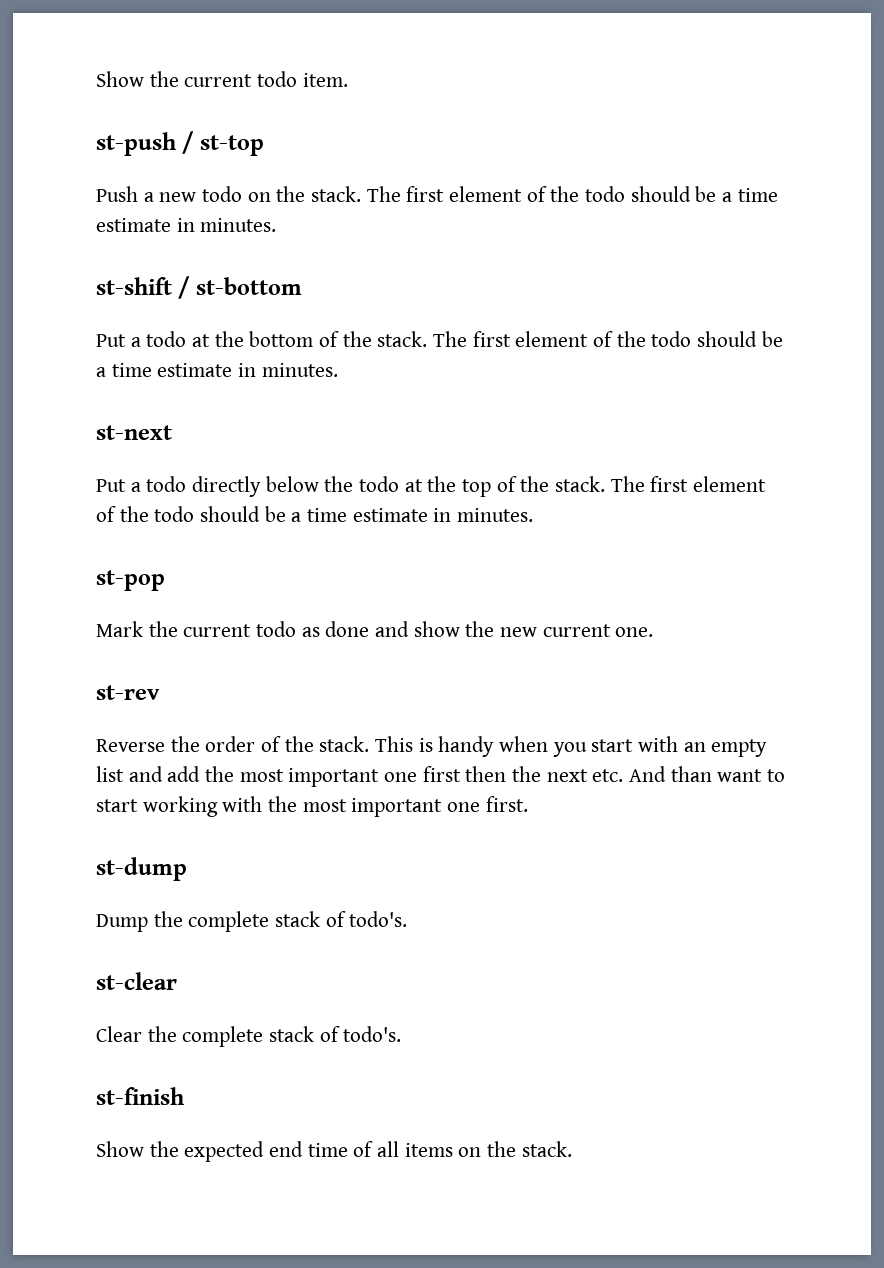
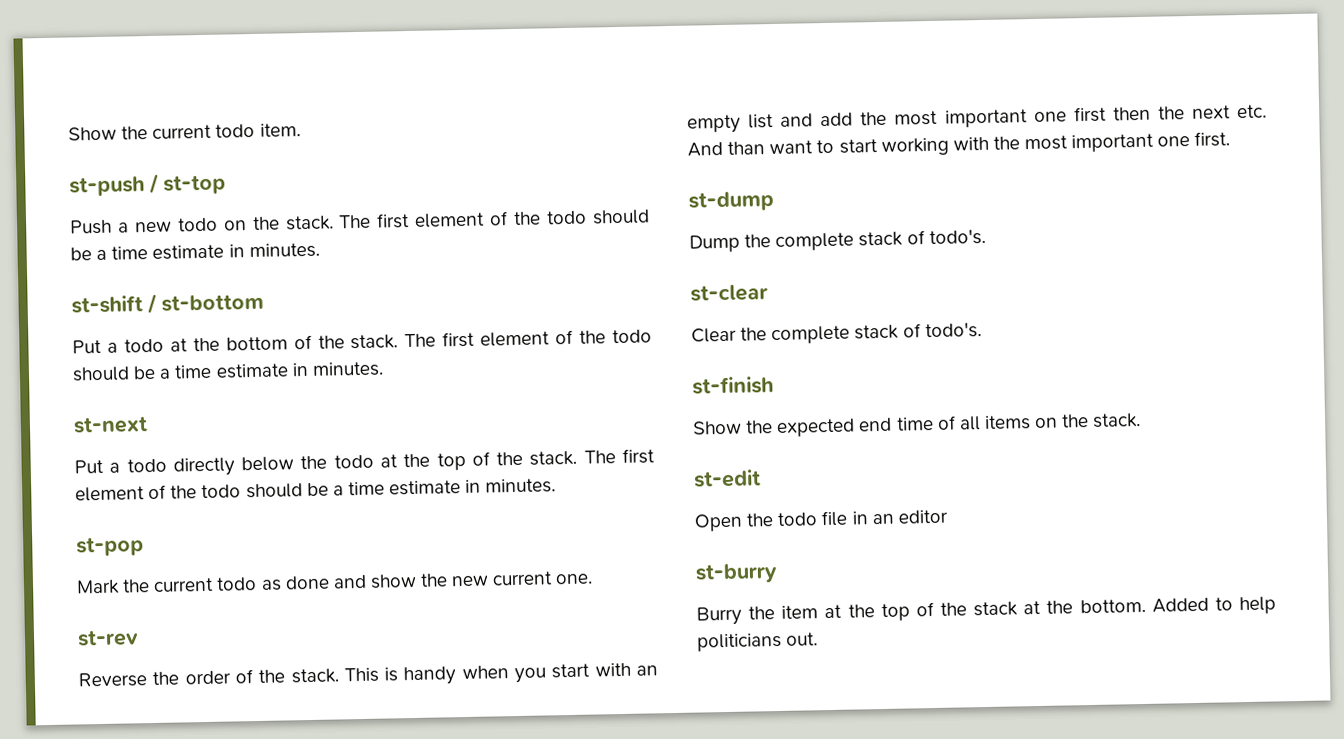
+ st-edit
+ Open the todo file in an editor
+ st-burry
+ Burry the item at the top of the stack at the bottom. Added to help politicians out.

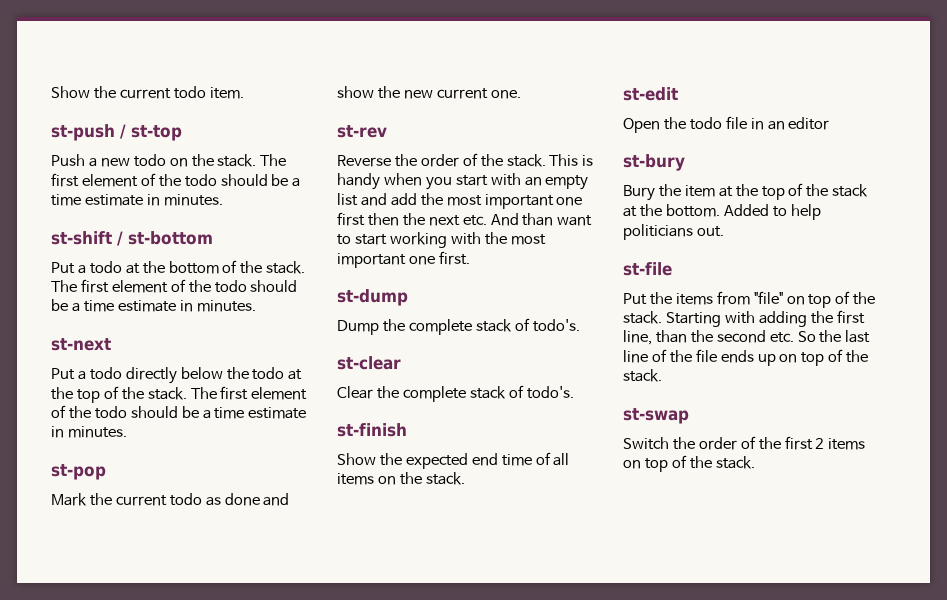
- st-burry
- Burry the item at the top of the stack at the bottom.
+ st-bury
+ Bury the item at the top of the stack at the bottom.
+ st-file
+ Put the items from "file" on top of the stack. Starting with adding the first line, than the second etc. So the last line of the file ends up on top of the stack.
+ st-swap
+ Switch the order of the first 2 items on top of the stack.

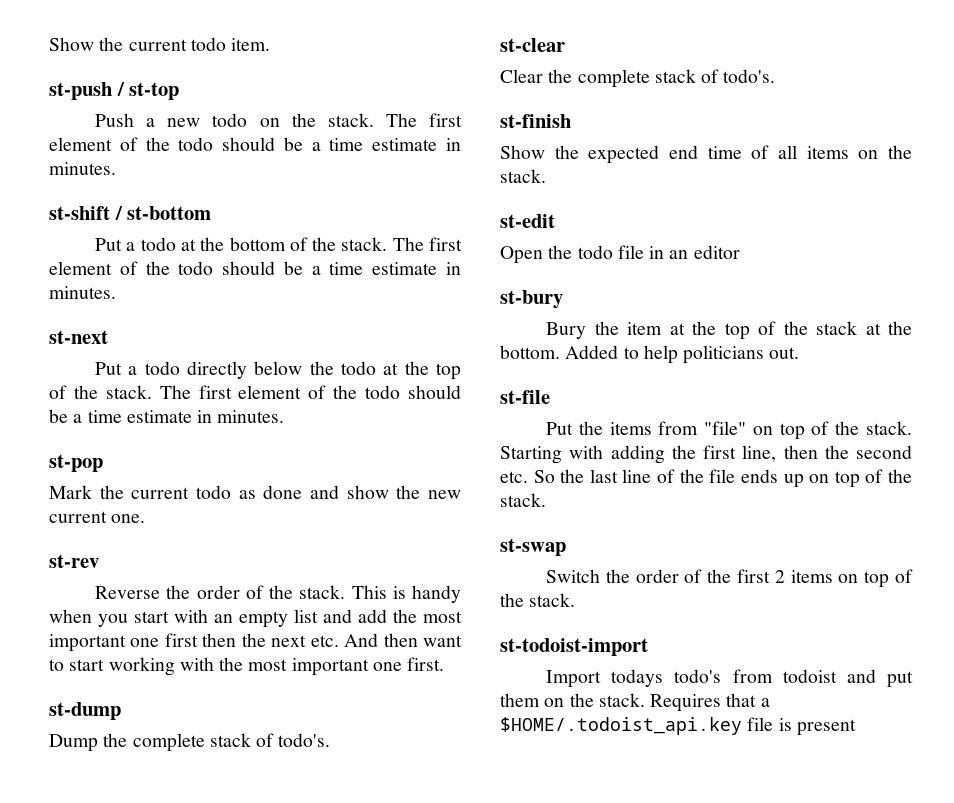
- This is handy when you start with an empty list and add the most important one first then the next etc. And than want to start working with the most important one first.
+ This is handy when you start with an empty list and add the most important one first then the next etc. And then want to start working with the most important one first.
- Starting with adding the first line, than the second etc. So the last line of the file ends up on top of the stack.
+ Starting with adding the first line, then the second etc. So the last line of the file ends up on top of the stack.
+ st-todoist-import
+ Import todays todo's from todoist and put them on the stack. Requires that a $HOME/.todoist_api.key file is present

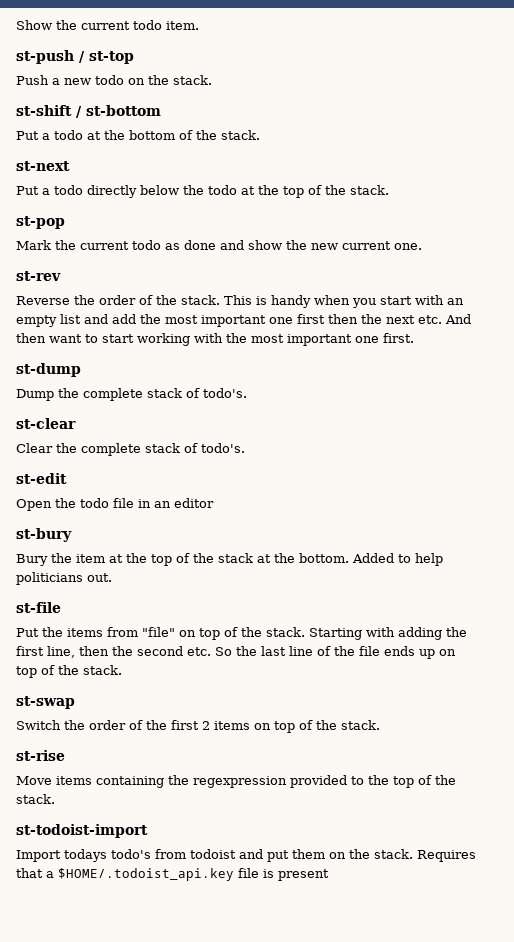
- Push a new todo on the stack. The first element of the todo should be a time estimate in minutes.
+ Push a new todo on the stack.
- Put a todo at the bottom of the stack. The first element of the todo should be a time estimate in minutes.
+ Put a todo at the bottom of the stack.
- Put a todo directly below the todo at the top of the stack. The first element of the todo should be a time estimate in minutes.
+ Put a todo directly below the todo at the top of the stack.
- st-finish
- Show the expected end time of all items on the stack.
+ st-rise
+ Move items containing the regexpression provided to the top of the stack.

